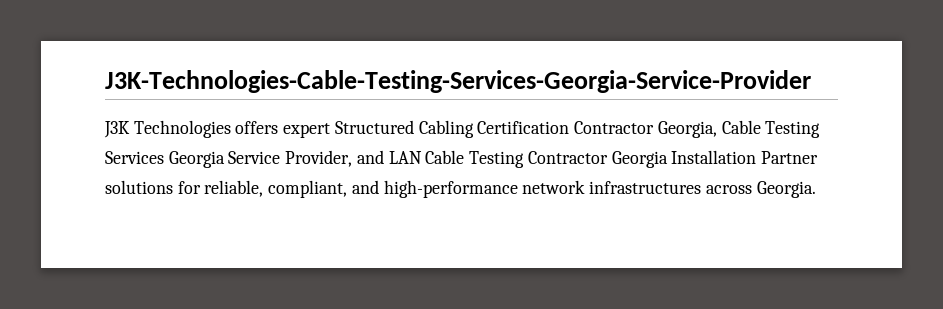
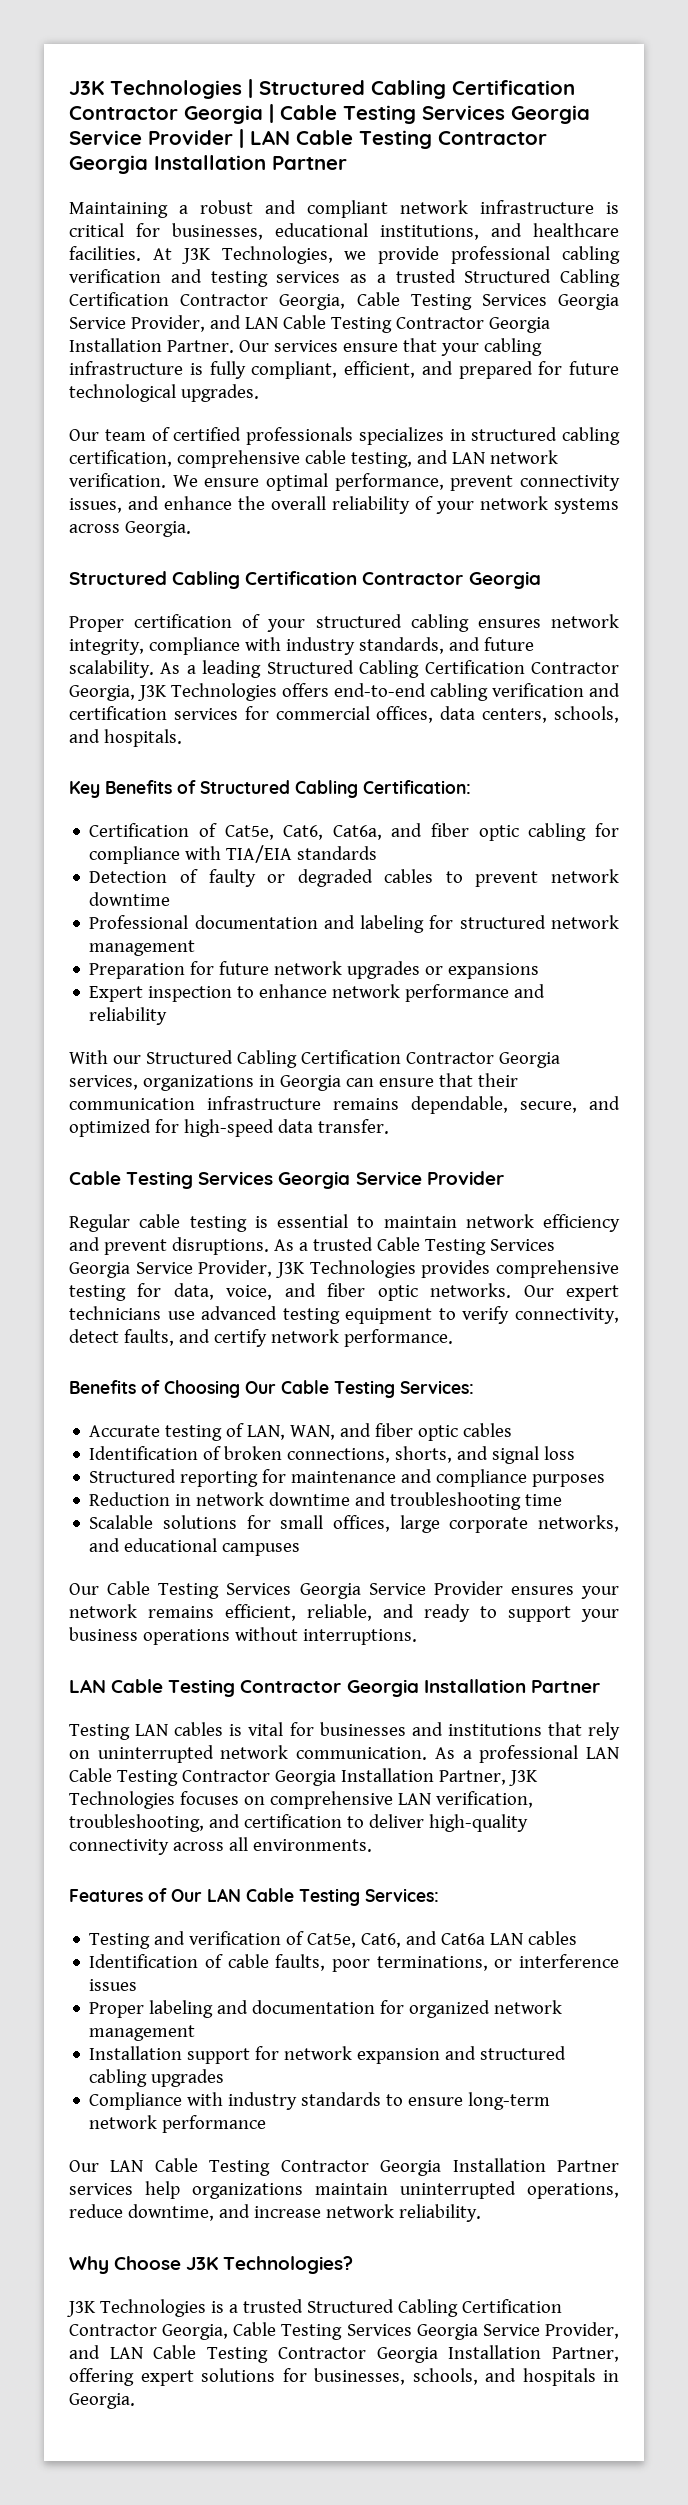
- J3K-Technologies-Cable-Testing-Services-Georgia-Service-Provider
- J3K Technologies offers expert Structured Cabling Certification Contractor Georgia, Cable Testing Services Georgia Service Provider, and LAN Cable Testing Contractor Georgia Installation Partner solutions for reliable, compliant, and high-performance network infrastructures across Georgia.
+ J3K Technologies | Structured Cabling Certification Contractor Georgia | Cable Testing Services Georgia Service Provider | LAN Cable Testing Contractor Georgia Installation Partner
+ Maintaining a robust and compliant network infrastructure is critical for businesses, educational institutions, and healthcare facilities. At J3K Technologies, we provide professional cabling verification and testing services as a trusted Structured Cabling Certification Contractor Georgia, Cable Testing Services Georgia Service Provider, and LAN Cable Testing Contractor Georgia Installation Partner. Our services ensure that your cabling infrastructure is fully compliant, efficient, and prepared for future technological upgrades.
+ Our team of certified professionals specializes in structured cabling certification, comprehensive cable testing, and LAN network verification. We ensure optimal performance, prevent connectivity issues, and enhance the overall reliability of your network systems across Georgia.
+ Structured Cabling Certification Contractor Georgia
+ Proper certification of your structured cabling ensures network integrity, compliance with industry standards, and future scalability. As a leading Structured Cabling Certification Contractor Georgia, J3K Technologies offers end-to-end cabling verification and certification services for commercial offices, data centers, schools, and hospitals.
+ Key Benefits of Structured Cabling Certification:
+ Certification of Cat5e, Cat6, Cat6a, and fiber optic cabling for compliance with TIA/EIA standards
+ Detection of faulty or degraded cables to prevent network downtime
+ Professional documentation and labeling for structured network management
+ Preparation for future network upgrades or expansions
+ Expert inspection to enhance network performance and reliability
+ With our Structured Cabling Certification Contractor Georgia services, organizations in Georgia can ensure that their communication infrastructure remains dependable, secure, and optimized for high-speed data transfer.
+ Cable Testing Services Georgia Service Provider
+ Regular cable testing is essential to maintain network efficiency and prevent disruptions. As a trusted Cable Testing Services Georgia Service Provider, J3K Technologies provides comprehensive testing for data, voice, and fiber optic networks. Our expert technicians use advanced testing equipment to verify connectivity, detect faults, and certify network performance.
+ Benefits of Choosing Our Cable Testing Services:
+ Accurate testing of LAN, WAN, and fiber optic cables
+ Identification of broken connections, shorts, and signal loss
+ Structured reporting for maintenance and compliance purposes
+ Reduction in network downtime and troubleshooting time
+ Scalable solutions for small offices, large corporate networks, and educational campuses
+ Our Cable Testing Services Georgia Service Provider ensures your network remains efficient, reliable, and ready to support your business operations without interruptions.
+ LAN Cable Testing Contractor Georgia Installation Partner
+ Testing LAN cables is vital for businesses and institutions that rely on uninterrupted network communication. As a professional LAN Cable Testing Contractor Georgia Installation Partner, J3K Technologies focuses on comprehensive LAN verification, troubleshooting, and certification to deliver high-quality connectivity across all environments.
+ Features of Our LAN Cable Testing Services:
+ Testing and verification of Cat5e, Cat6, and Cat6a LAN cables
+ Identification of cable faults, poor terminations, or interference issues
+ Proper labeling and documentation for organized network management
+ Installation support for network expansion and structured cabling upgrades
+ Compliance with industry standards to ensure long-term network performance
+ Our LAN Cable Testing Contractor Georgia Installation Partner services help organizations maintain uninterrupted operations, reduce downtime, and increase network reliability.
+ Why Choose J3K Technologies?
+ J3K Technologies is a trusted Structured Cabling Certification Contractor Georgia, Cable Testing Services Georgia Service Provider, and LAN Cable Testing Contractor Georgia Installation Partner, offering expert solutions for businesses, schools, and hospitals in Georgia.

